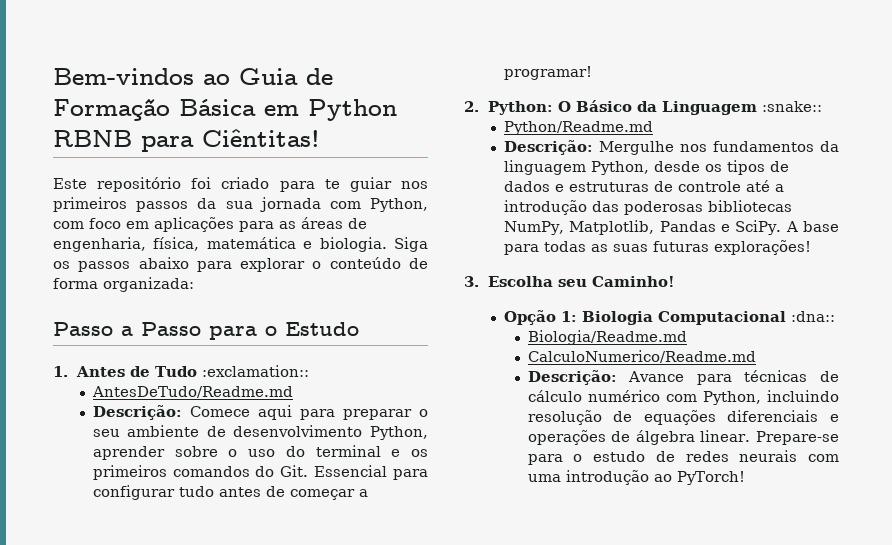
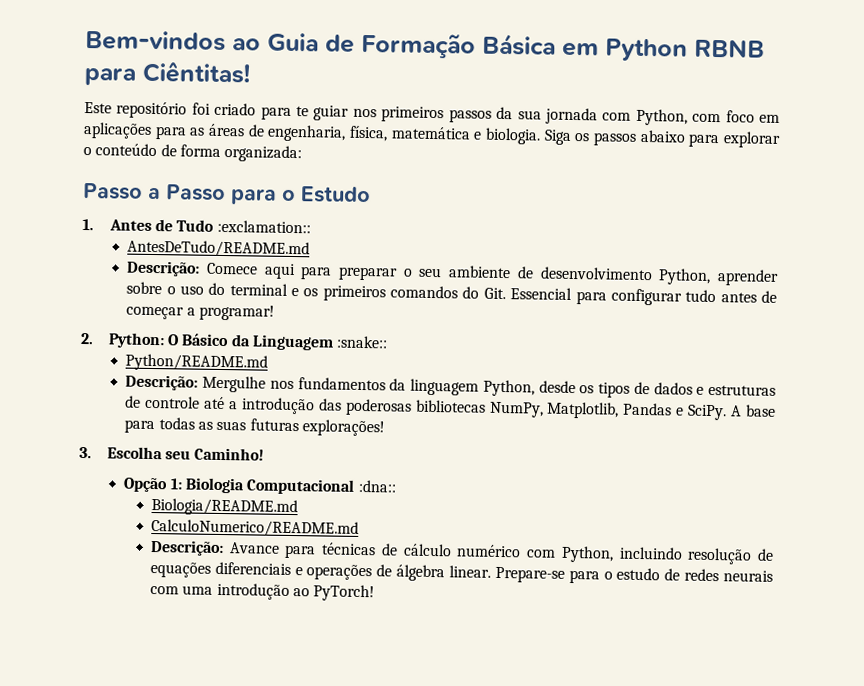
- AntesDeTudo/Readme.md
+ AntesDeTudo/README.md
- Python/Readme.md
+ Python/README.md
- Biologia/Readme.md
- CalculoNumerico/Readme.md
+ Biologia/README.md
+ CalculoNumerico/README.md

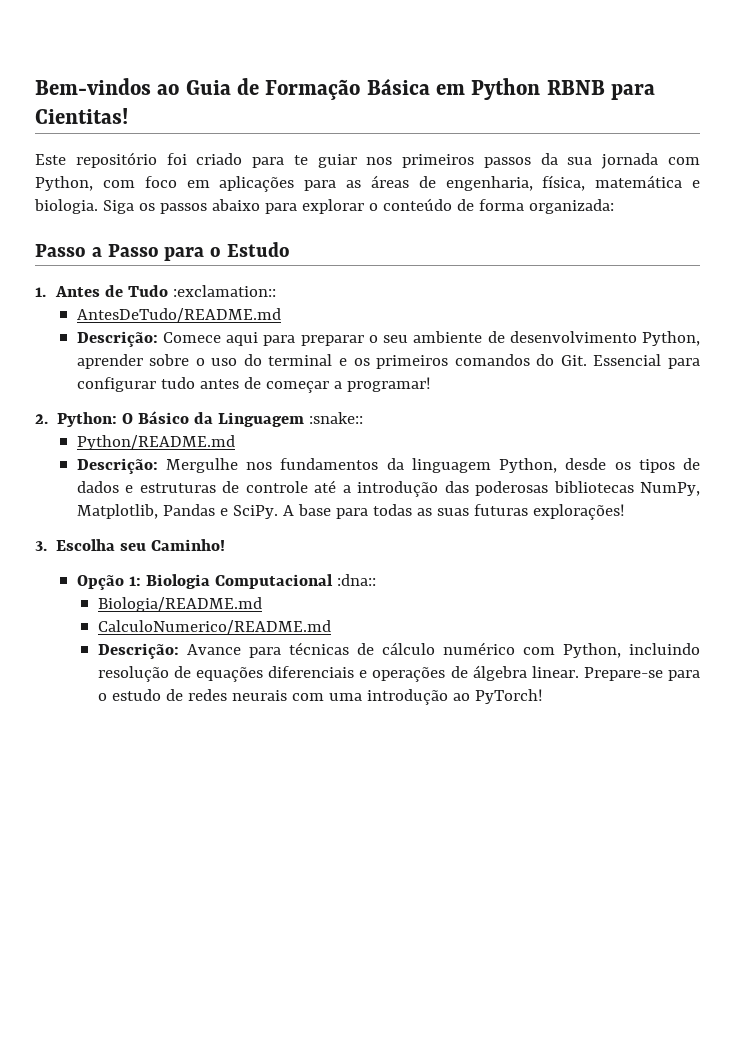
- Bem-vindos ao Guia de Formação Básica em Python RBNB para Ciêntitas!
+ Bem-vindos ao Guia de Formação Básica em Python RBNB para Cientitas!

